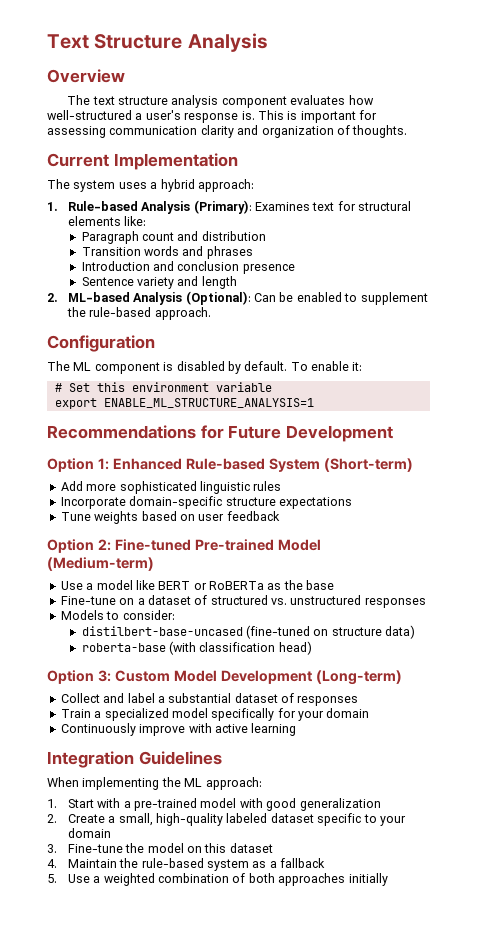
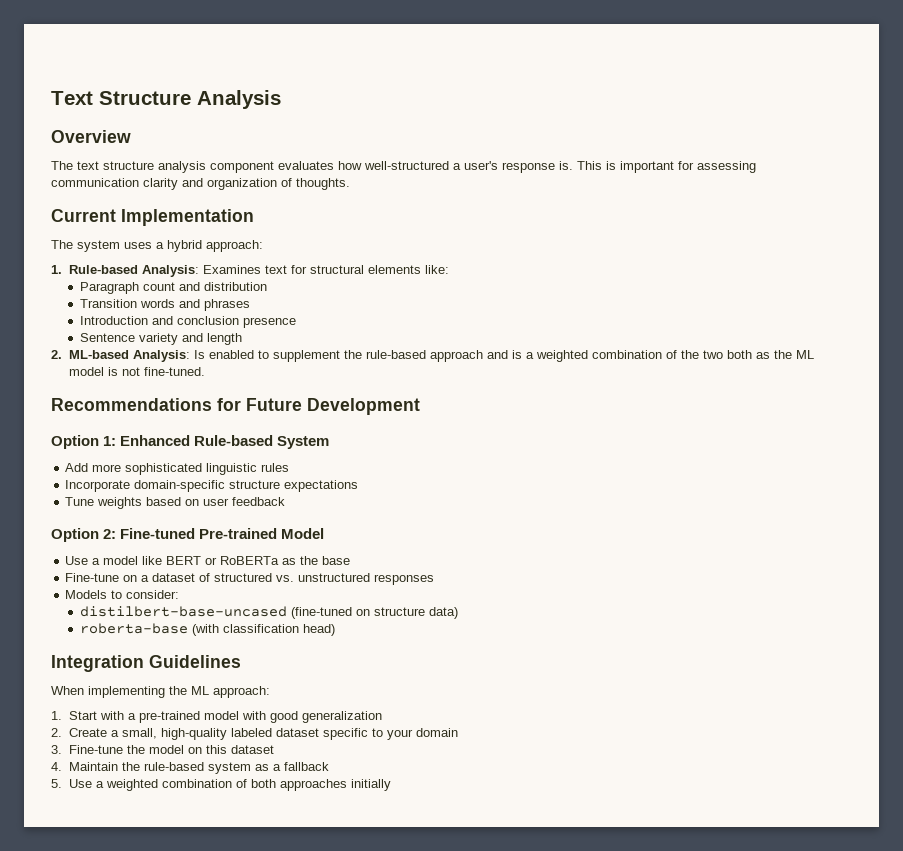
- 1. Rule-based Analysis (Primary): Examines text for structural elements like:
+ 1. Rule-based Analysis: Examines text for structural elements like:
- 2. ML-based Analysis (Optional): Can be enabled to supplement the rule-based approach.
- Configuration
- The ML component is disabled by default. To enable it:
- # Set this environment variable
- export ENABLE_ML_STRUCTURE_ANALYSIS=1
+ 2. ML-based Analysis: Is enabled to supplement the rule-based approach and is a weighted combination of the two both as the ML model is not fine-tuned.
- Option 1: Enhanced Rule-based System (Short-term)
+ Option 1: Enhanced Rule-based System
- Option 2: Fine-tuned Pre-trained Model (Medium-term)
+ Option 2: Fine-tuned Pre-trained Model
- Option 3: Custom Model Development (Long-term)
- Collect and label a substantial dataset of responses
- Train a specialized model specifically for your domain
- Continuously improve with active learning

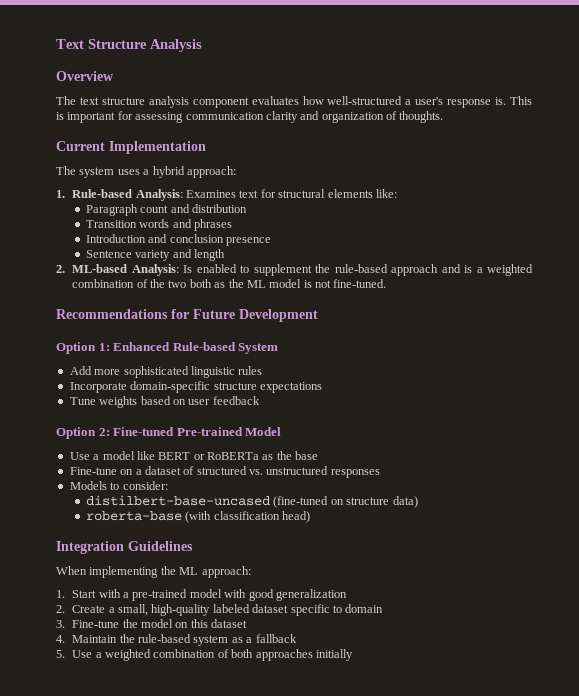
- 2. Create a small, high-quality labeled dataset specific to your domain
+ 2. Create a small, high-quality labeled dataset specific to domain

